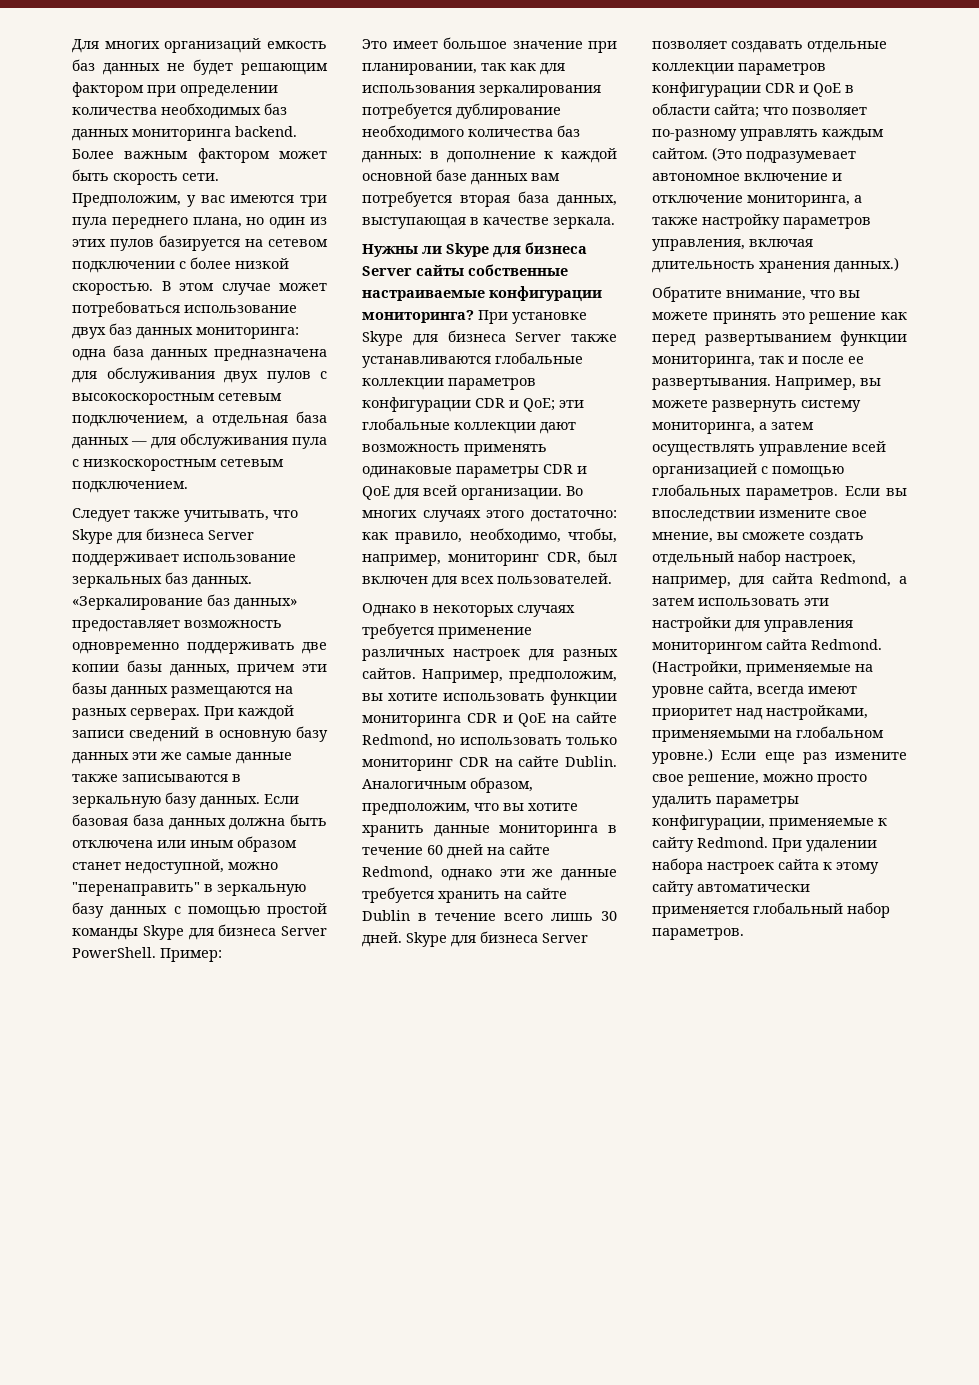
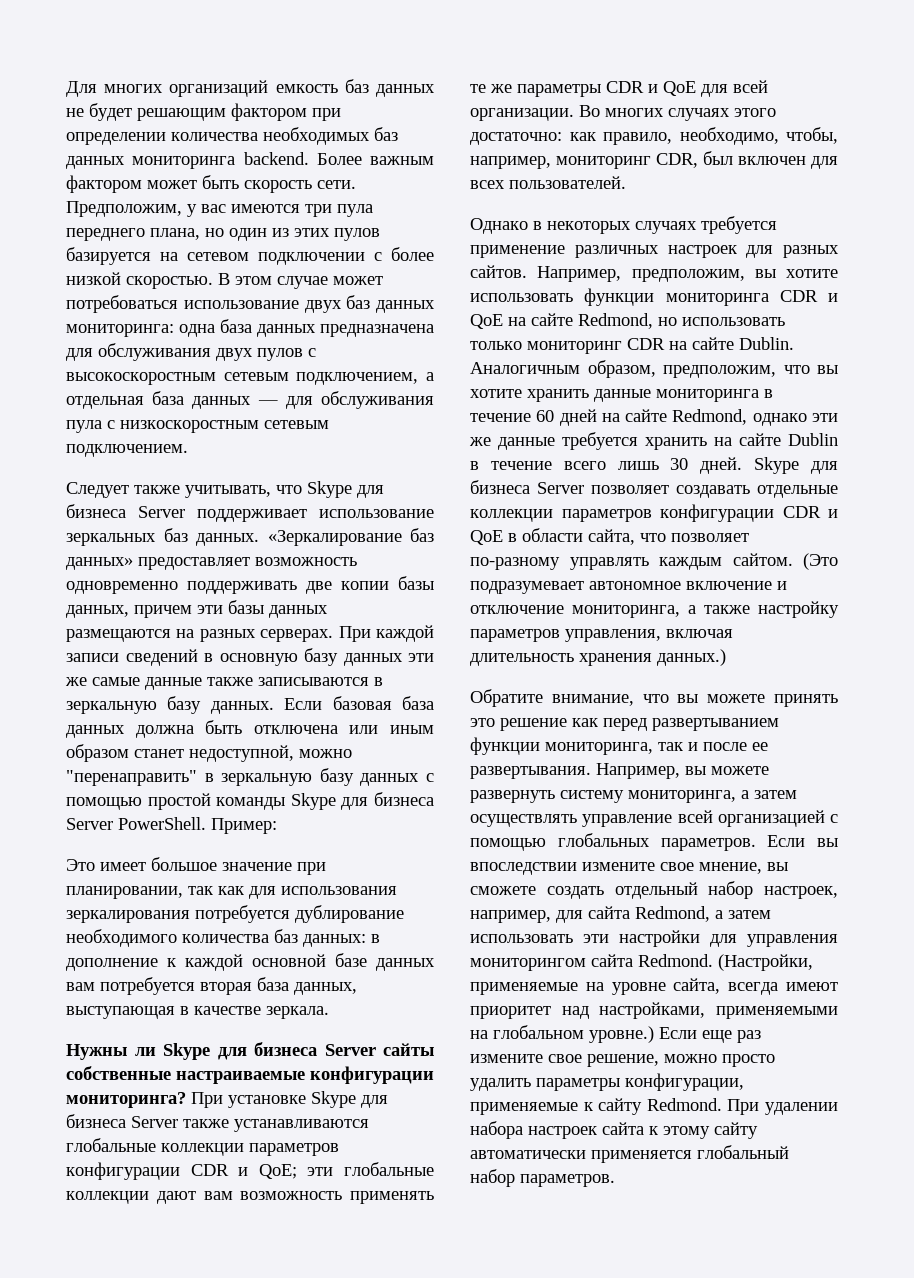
- При установке Skype для бизнеса Server также устанавливаются глобальные коллекции параметров конфигурации CDR и QoE; эти глобальные коллекции дают возможность применять одинаковые параметры CDR и QoE для всей организации.
+ При установке Skype для бизнеса Server также устанавливаются глобальные коллекции параметров конфигурации CDR и QoE; эти глобальные коллекции дают вам возможность применять те же параметры CDR и QoE для всей организации.
- Skype для бизнеса Server позволяет создавать отдельные коллекции параметров конфигурации CDR и QoE в области сайта; что позволяет по-разному управлять каждым сайтом.
+ Skype для бизнеса Server позволяет создавать отдельные коллекции параметров конфигурации CDR и QoE в области сайта, что позволяет по-разному управлять каждым сайтом.

